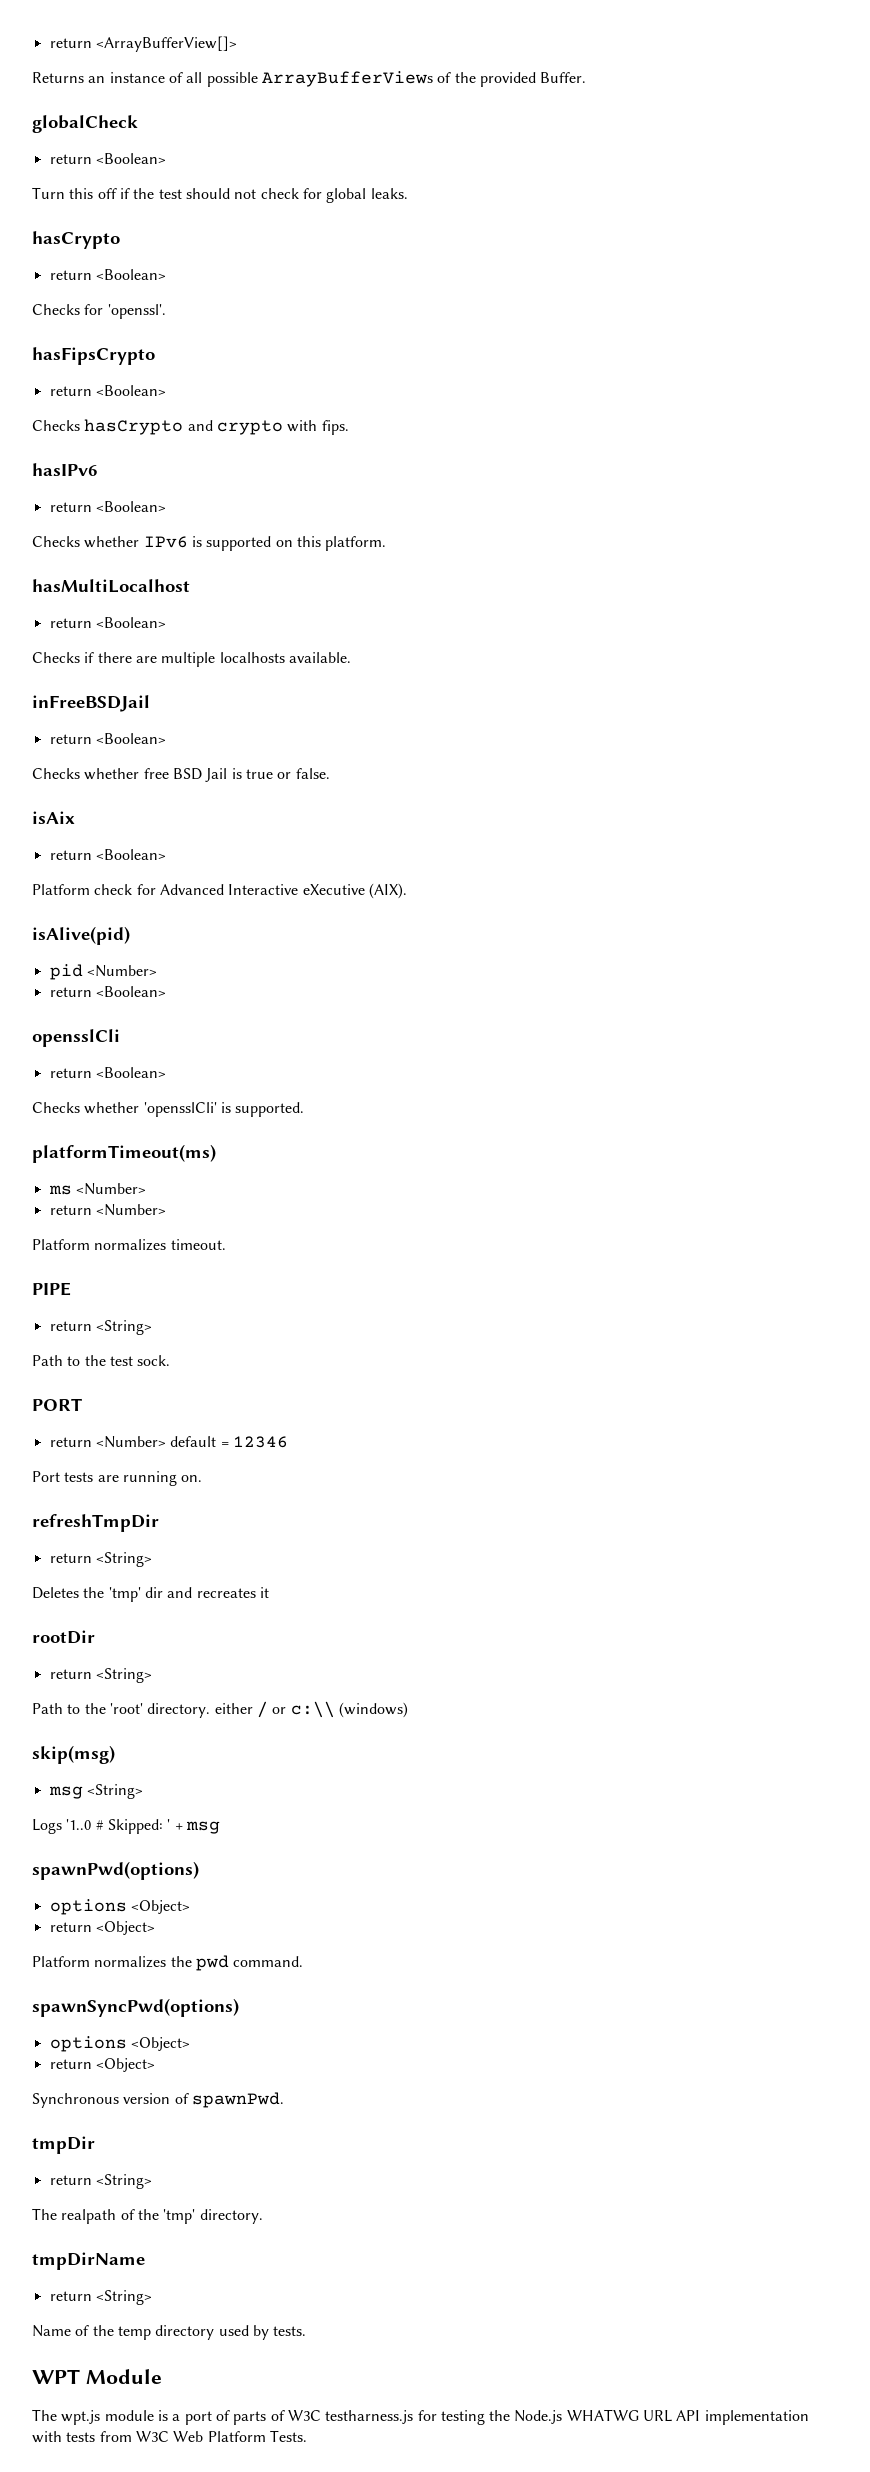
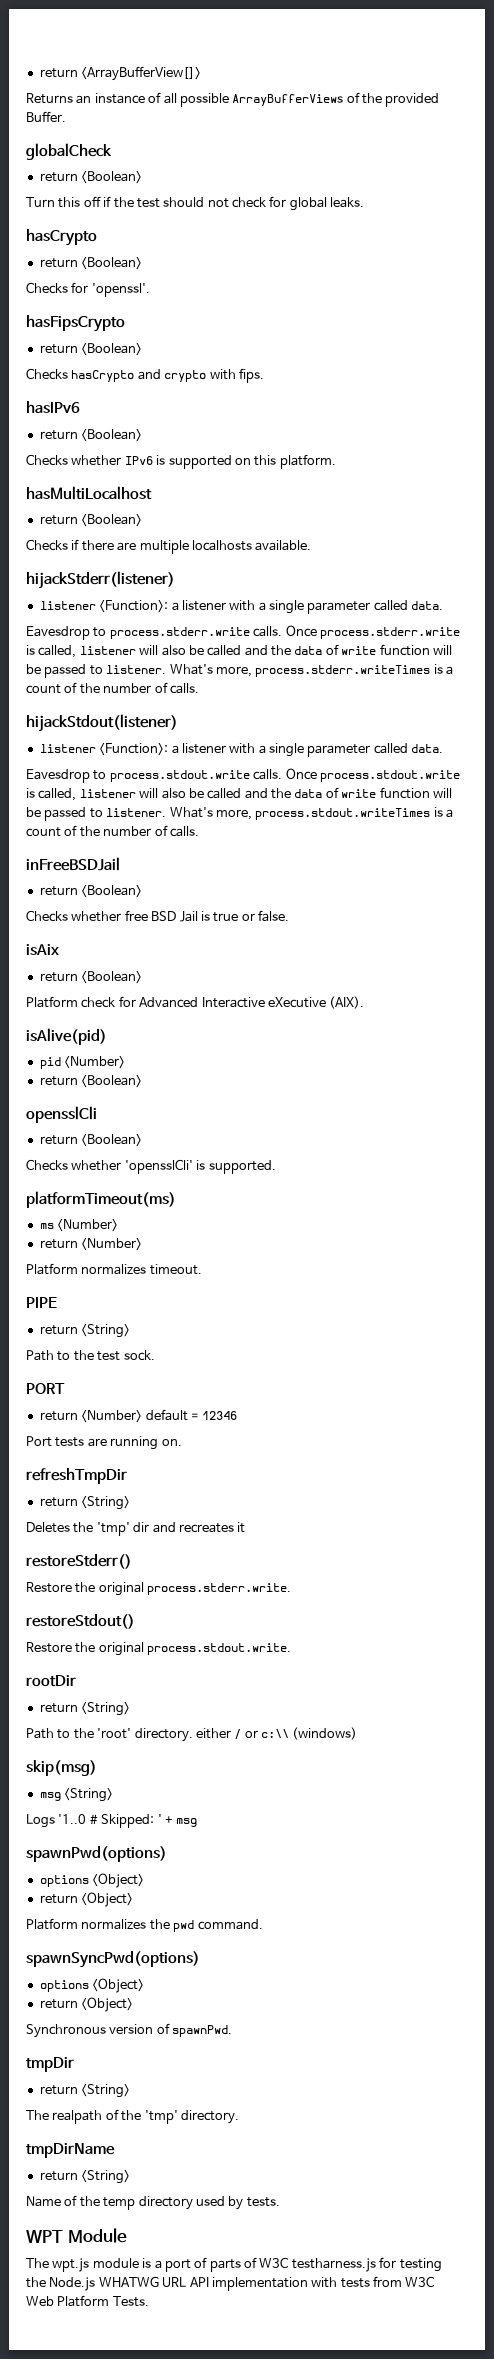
+ hijackStderr(listener)
+ listener <Function>: a listener with a single parameter called data.
+ Eavesdrop to process.stderr.write calls. Once process.stderr.write is called, listener will also be called and the data of write function will be passed to listener. What's more, process.stderr.writeTimes is a count of the number of calls.
+ hijackStdout(listener)
+ listener <Function>: a listener with a single parameter called data.
+ Eavesdrop to process.stdout.write calls. Once process.stdout.write is called, listener will also be called and the data of write function will be passed to listener. What's more, process.stdout.writeTimes is a count of the number of calls.
+ restoreStderr()
+ Restore the original process.stderr.write.
+ restoreStdout()
+ Restore the original process.stdout.write.

